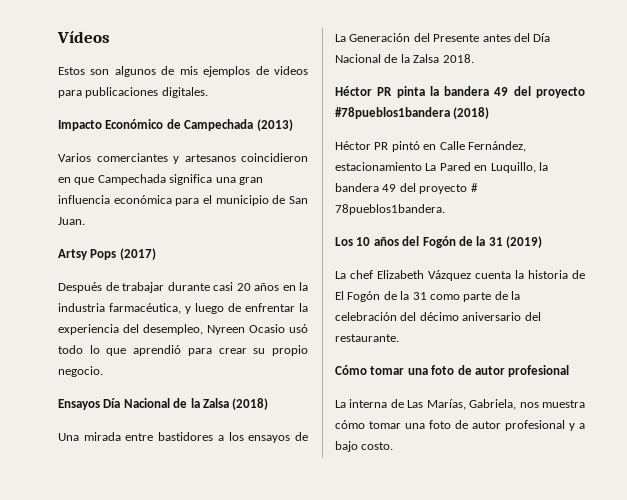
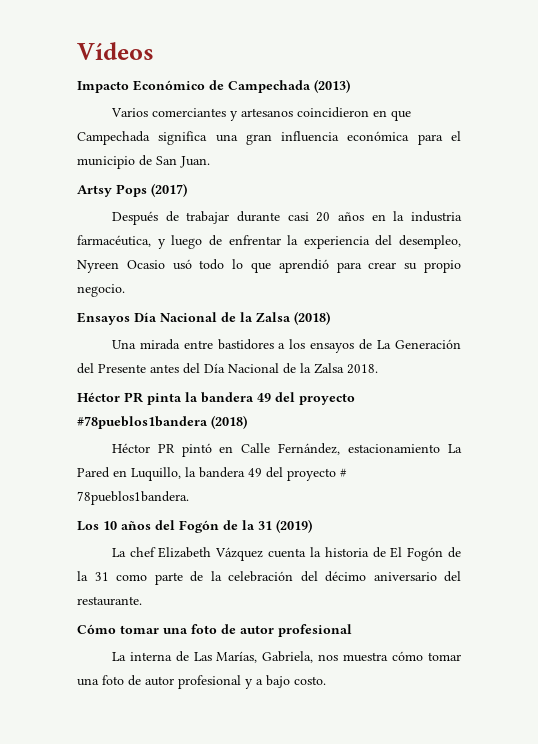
- Estos son algunos de mis ejemplos de videos para publicaciones digitales.

